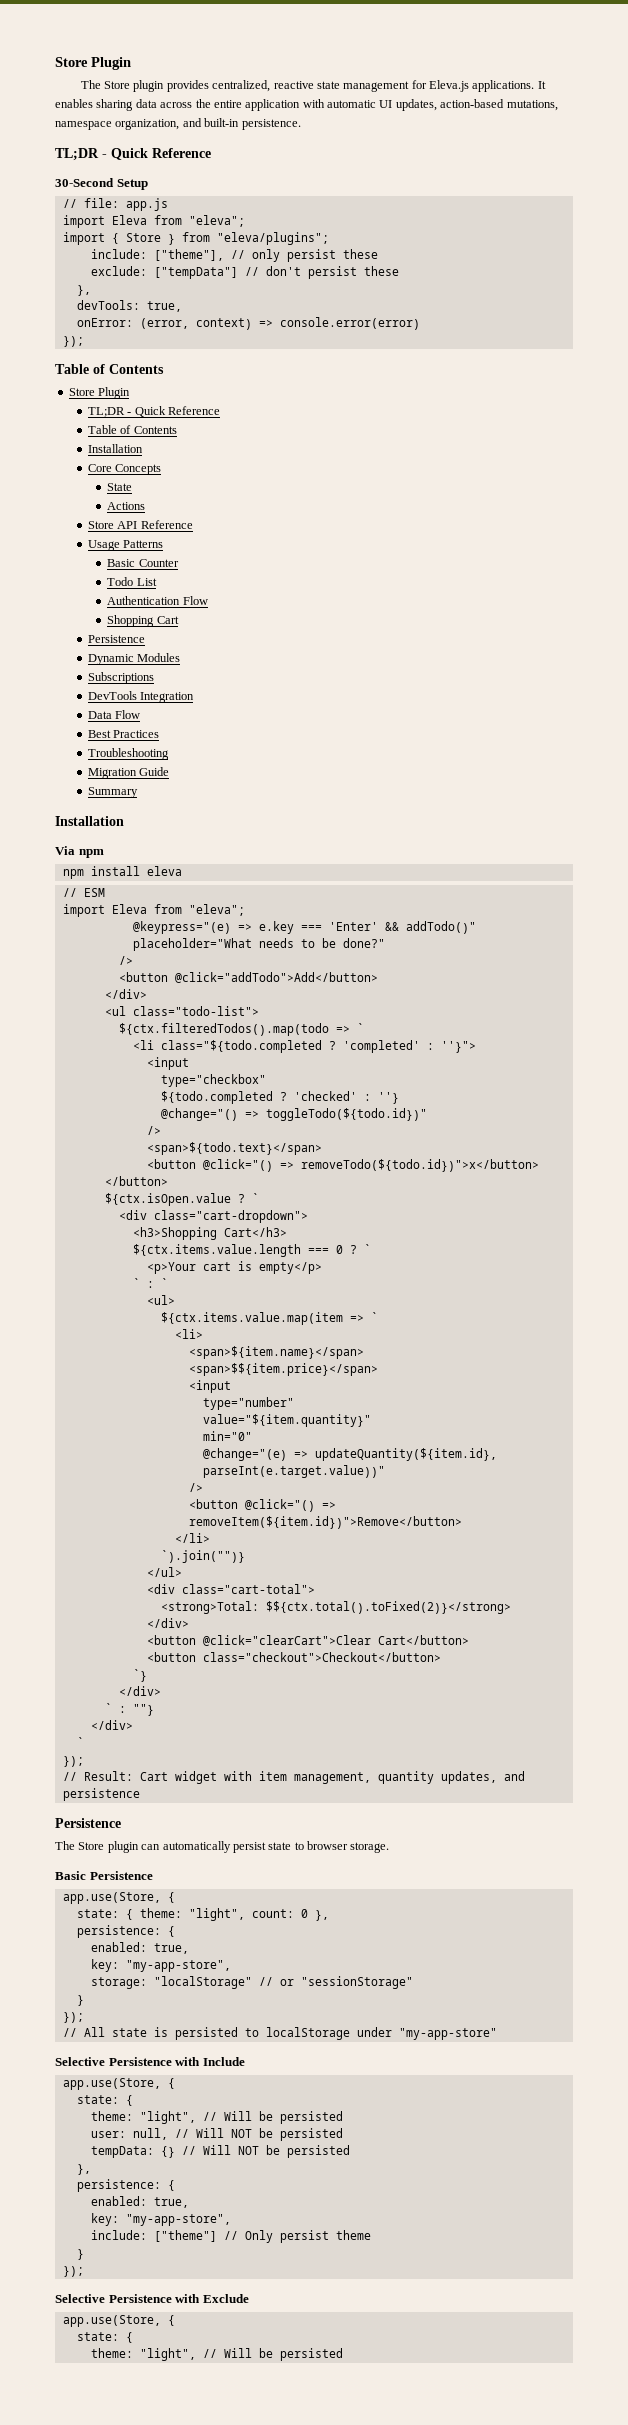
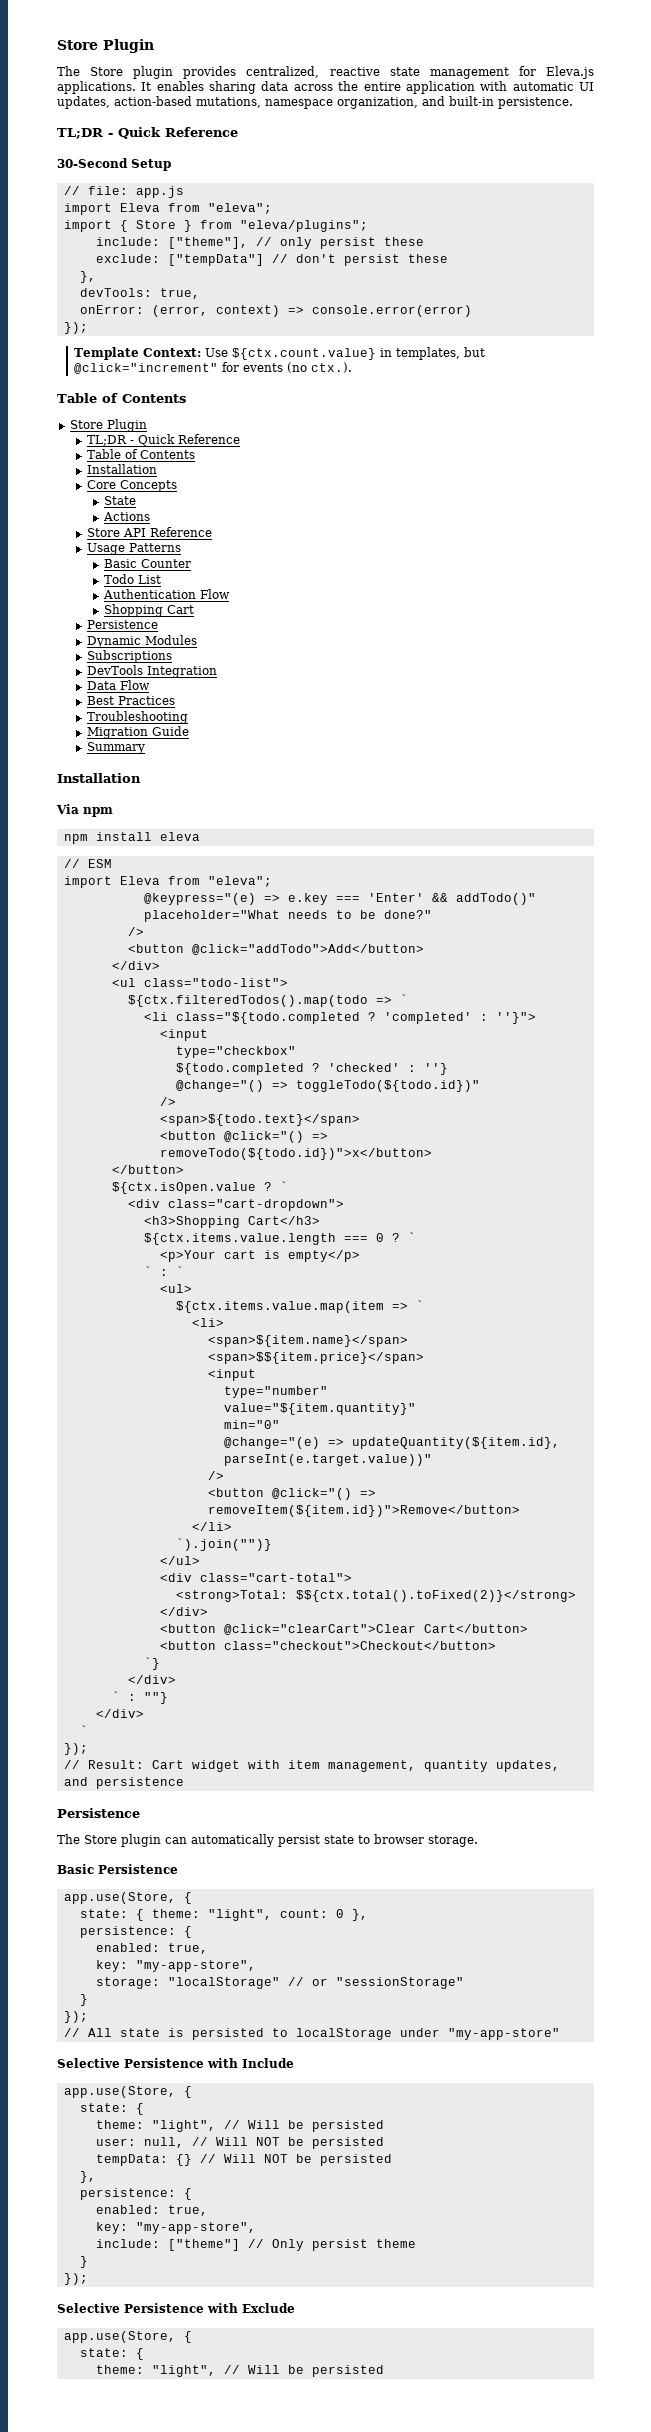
+ Template Context: Use ${ctx.count.value} in templates, but @click="increment" for events (no ctx.).

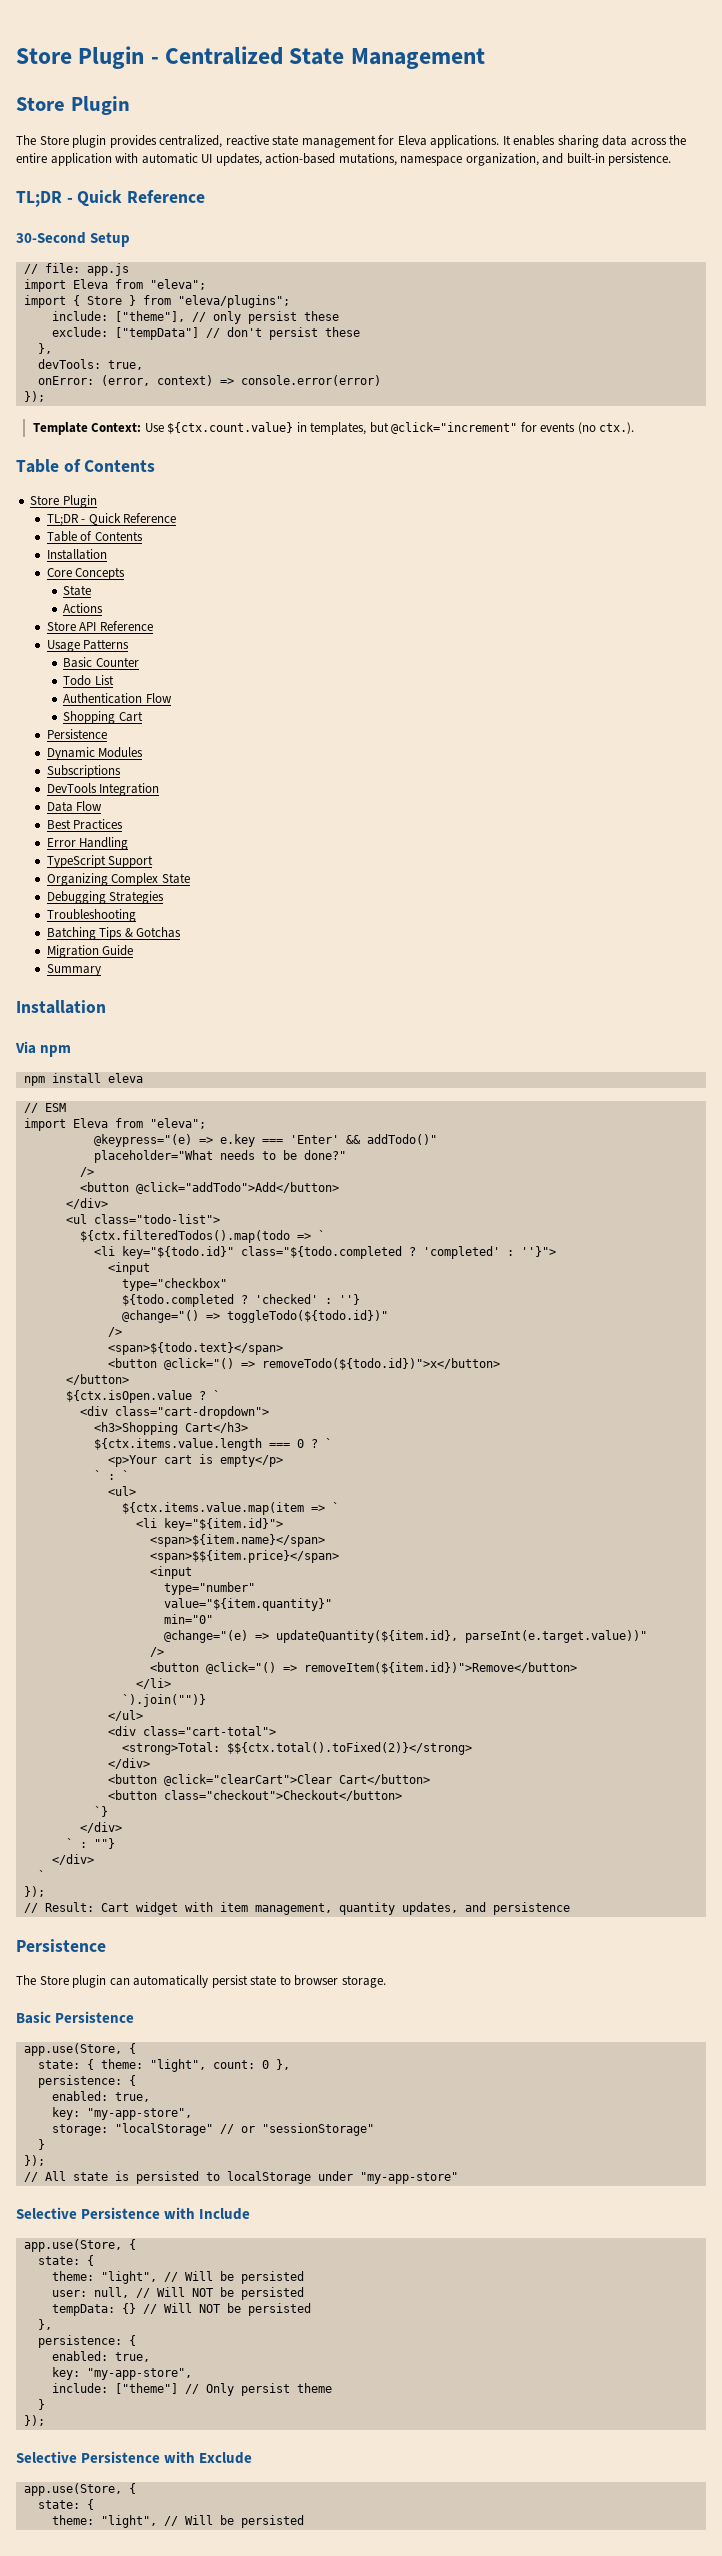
+ Store Plugin - Centralized State Management
- The Store plugin provides centralized, reactive state management for Eleva.js applications.
+ The Store plugin provides centralized, reactive state management for Eleva applications.
+ Error Handling
+ TypeScript Support
+ Organizing Complex State
+ Debugging Strategies
  Troubleshooting
+ Batching Tips & Gotchas
- <li class="${todo.completed ?
+ <li key="${todo.id}" class="${todo.completed ?
- <li>
+ <li key="${item.id}">

